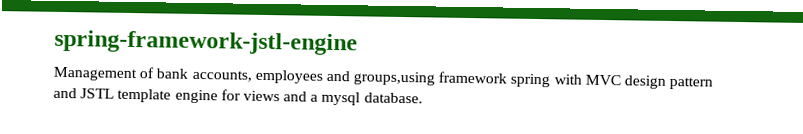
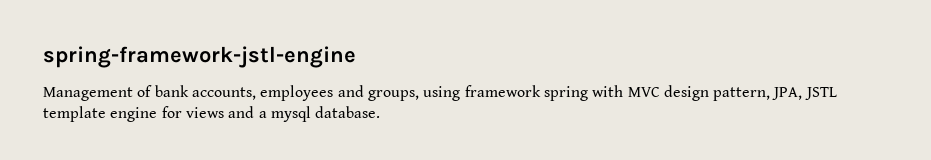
- Management of bank accounts, employees and groups,using framework spring with MVC design pattern and JSTL template engine for views and a mysql database.
+ Management of bank accounts, employees and groups, using framework spring with MVC design pattern, JPA, JSTL template engine for views and a mysql database.

